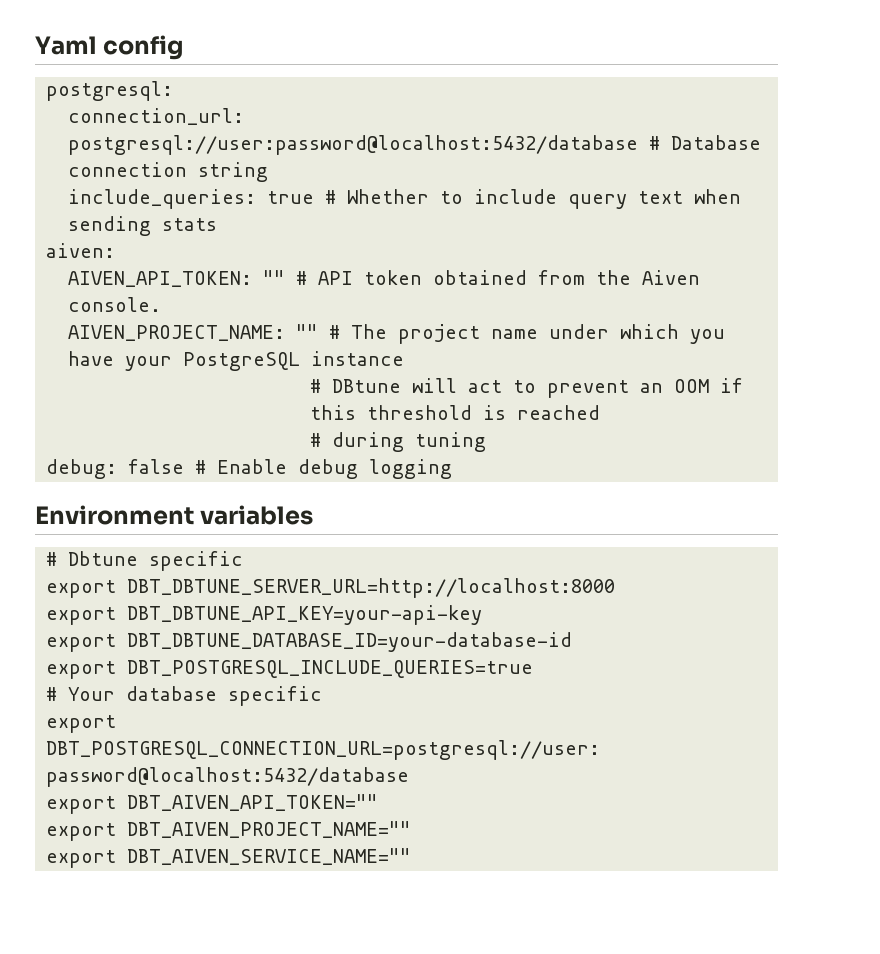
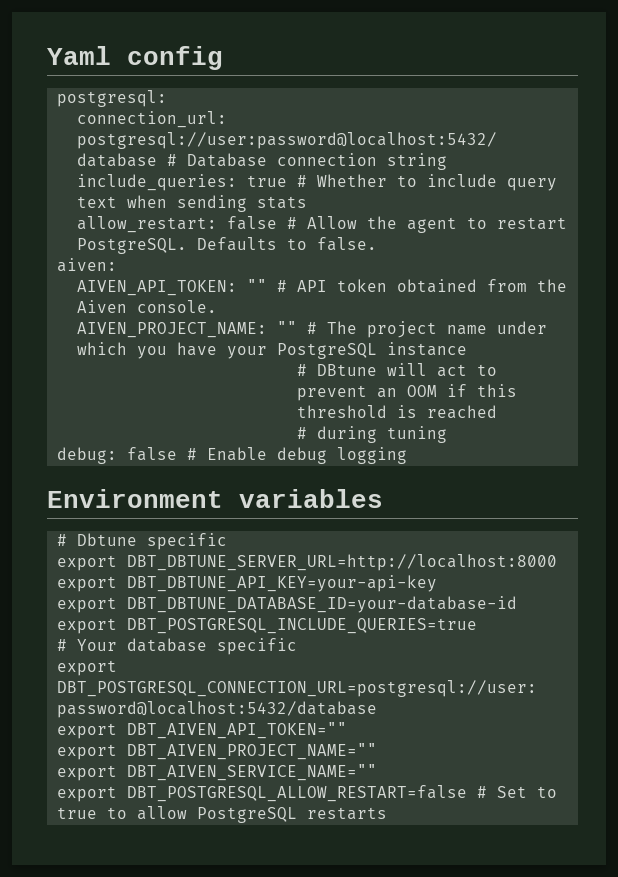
+ allow_restart: false # Allow the agent to restart PostgreSQL. Defaults to false.
+ export DBT_POSTGRESQL_ALLOW_RESTART=false # Set to true to allow PostgreSQL restarts

